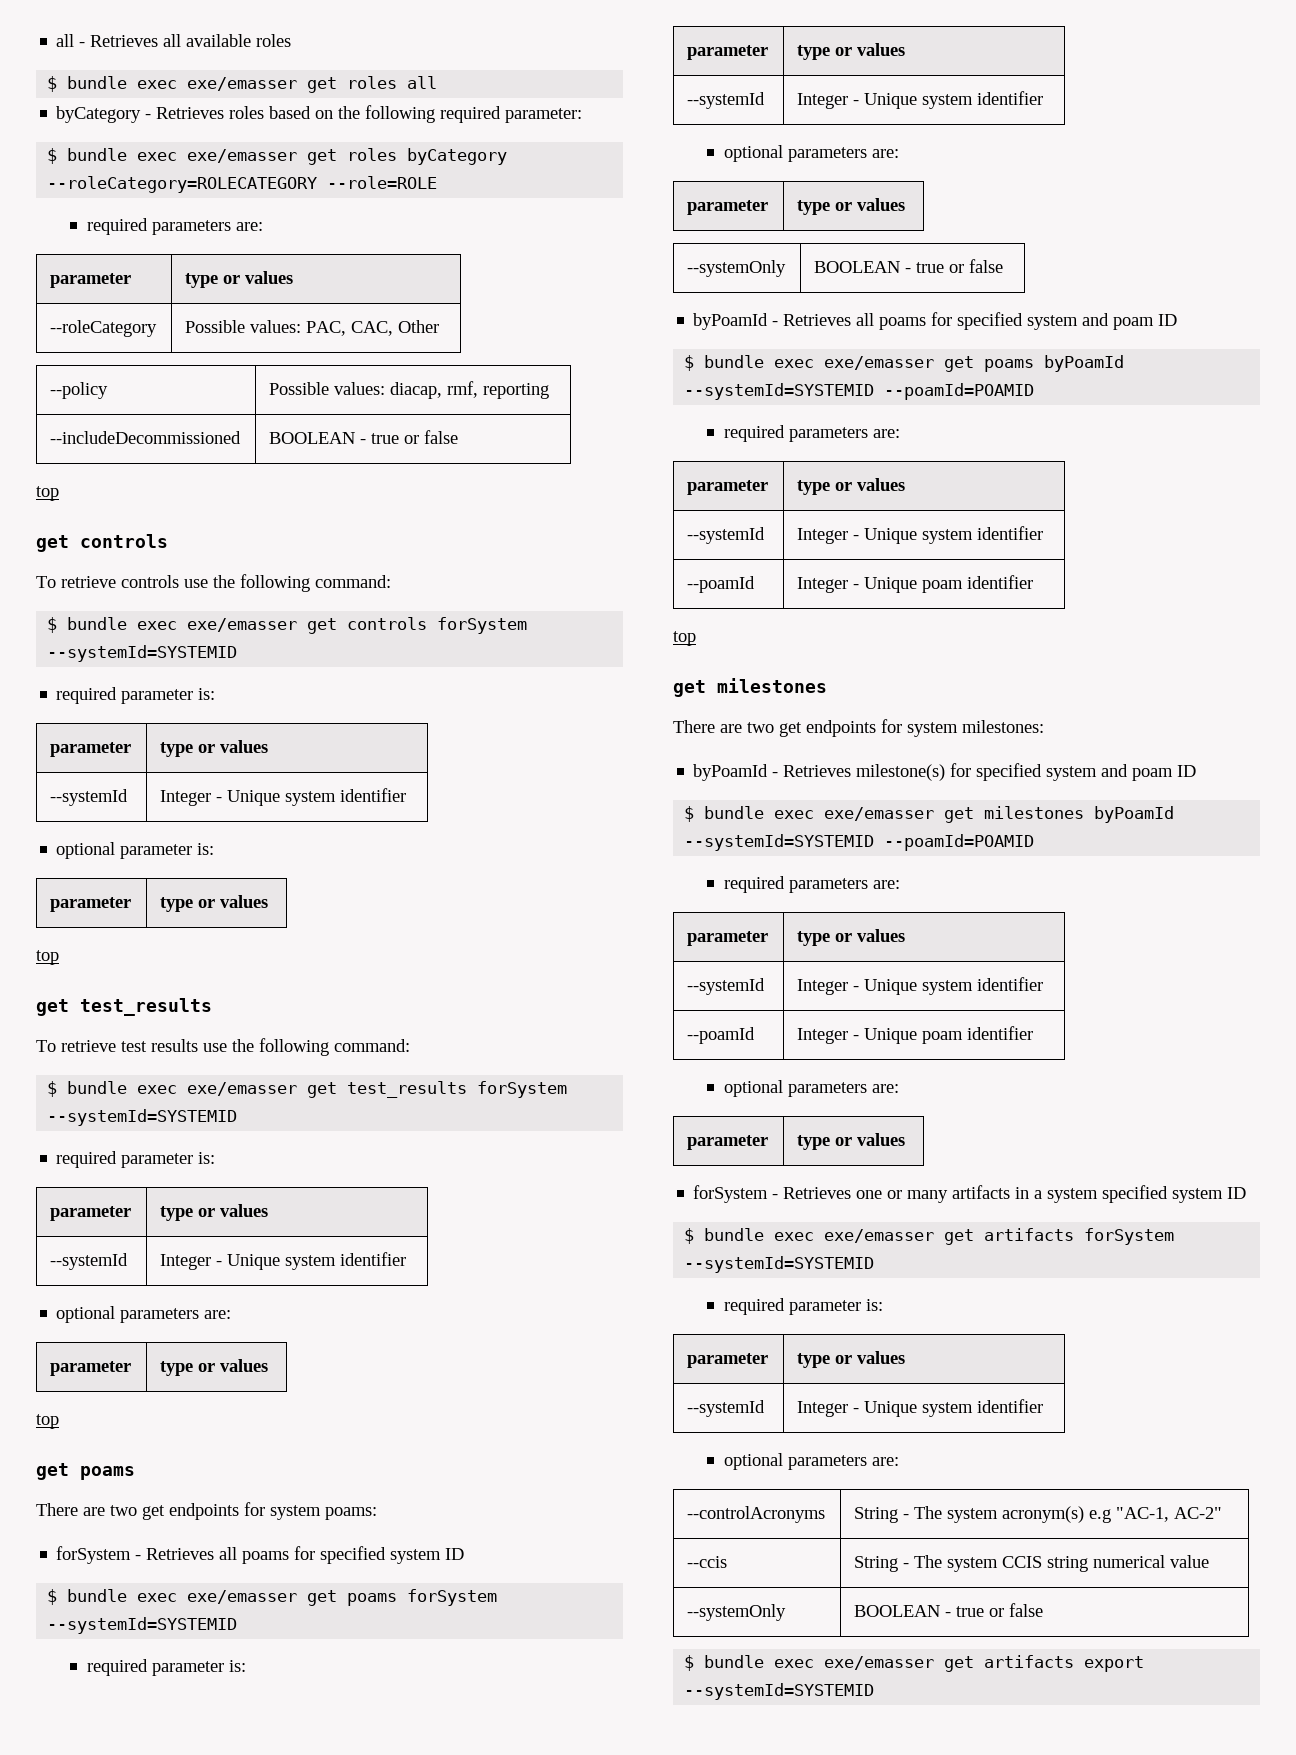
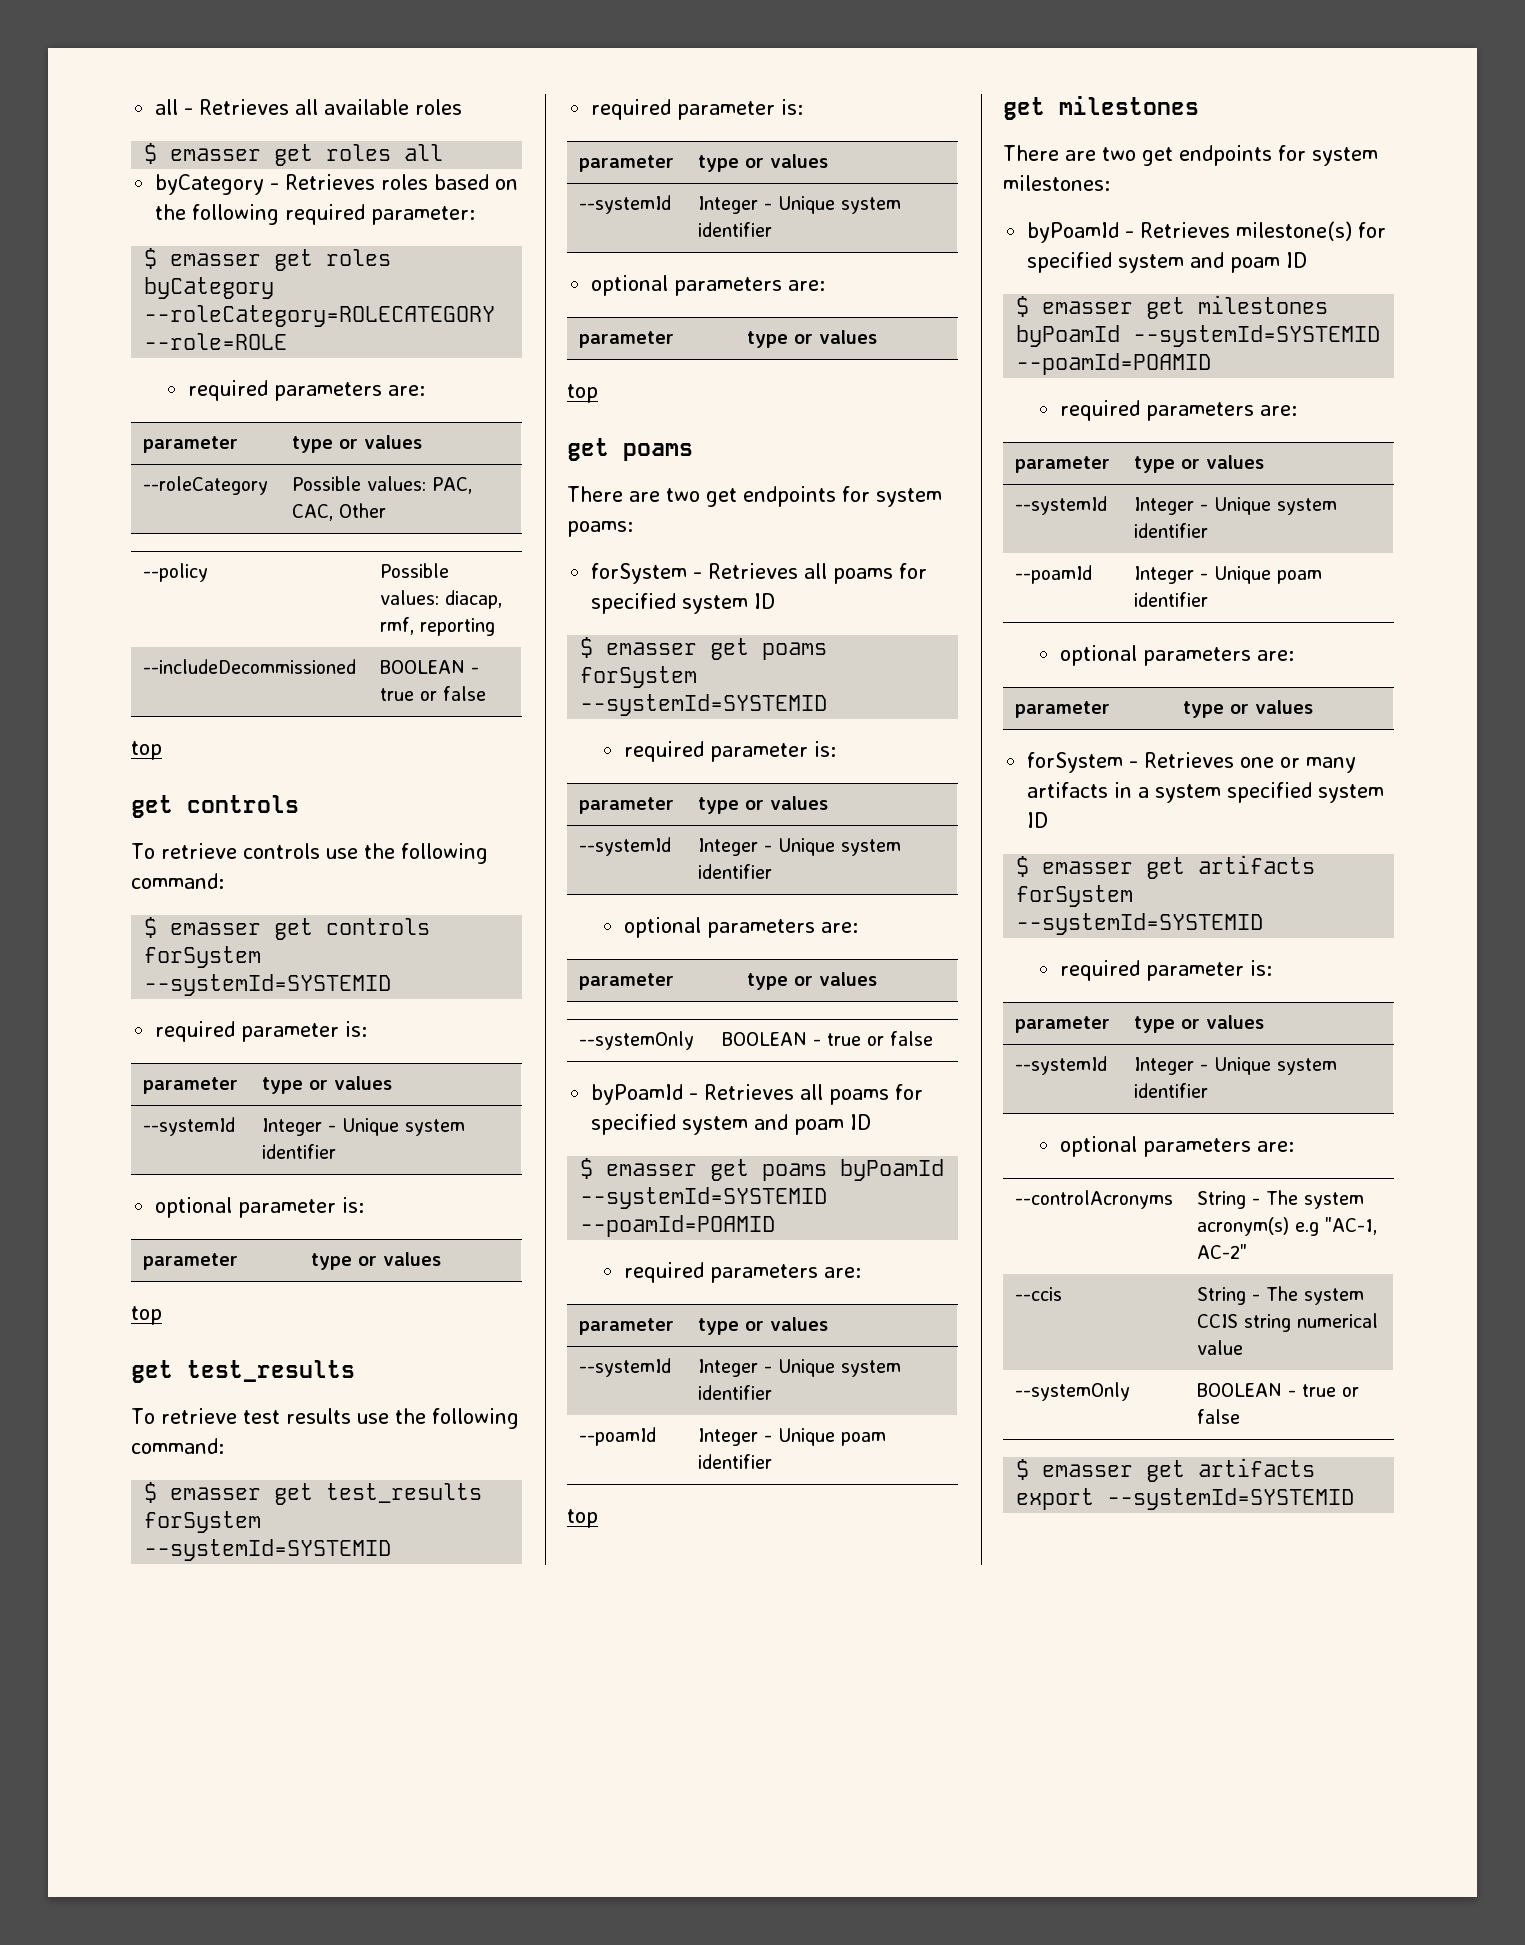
- $ bundle exec exe/emasser get roles all
+ $ emasser get roles all
- $ bundle exec exe/emasser get roles byCategory --roleCategory=ROLECATEGORY --role=ROLE
+ $ emasser get roles byCategory --roleCategory=ROLECATEGORY --role=ROLE
- $ bundle exec exe/emasser get controls forSystem --systemId=SYSTEMID
+ $ emasser get controls forSystem --systemId=SYSTEMID
- $ bundle exec exe/emasser get test_results forSystem --systemId=SYSTEMID
+ $ emasser get test_results forSystem --systemId=SYSTEMID
- $ bundle exec exe/emasser get poams forSystem --systemId=SYSTEMID
+ $ emasser get poams forSystem --systemId=SYSTEMID
- $ bundle exec exe/emasser get poams byPoamId --systemId=SYSTEMID --poamId=POAMID
+ $ emasser get poams byPoamId --systemId=SYSTEMID --poamId=POAMID
- $ bundle exec exe/emasser get milestones byPoamId --systemId=SYSTEMID --poamId=POAMID
+ $ emasser get milestones byPoamId --systemId=SYSTEMID --poamId=POAMID
- $ bundle exec exe/emasser get artifacts forSystem --systemId=SYSTEMID
+ $ emasser get artifacts forSystem --systemId=SYSTEMID
- $ bundle exec exe/emasser get artifacts export --systemId=SYSTEMID
+ $ emasser get artifacts export --systemId=SYSTEMID

